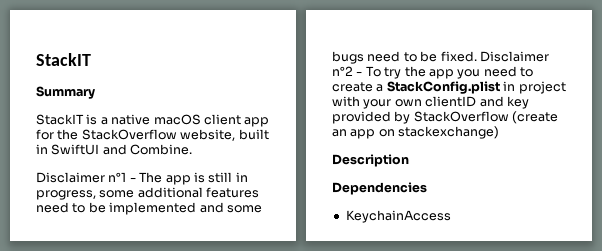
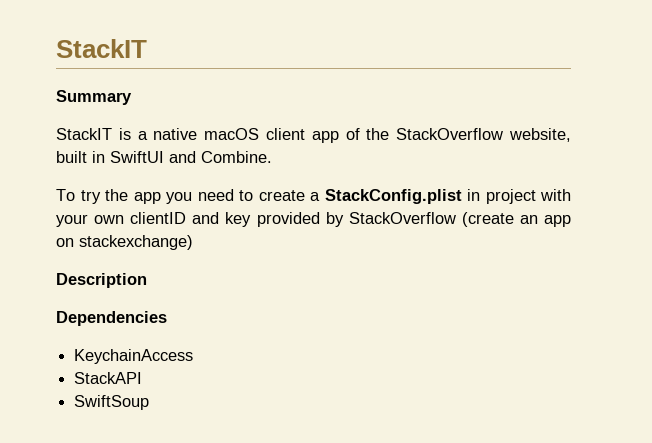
- StackIT is a native macOS client app for the StackOverflow website, built in SwiftUI and Combine.
+ StackIT is a native macOS client app of the StackOverflow website, built in SwiftUI and Combine.
- Disclaimer n°1 - The app is still in progress, some additional features need to be implemented and some bugs need to be fixed. Disclaimer n°2 - To try the app you need to create a StackConfig.plist in project with your own clientID and key provided by StackOverflow (create an app on stackexchange)
+ To try the app you need to create a StackConfig.plist in project with your own clientID and key provided by StackOverflow (create an app on stackexchange)
+ StackAPI
+ SwiftSoup

